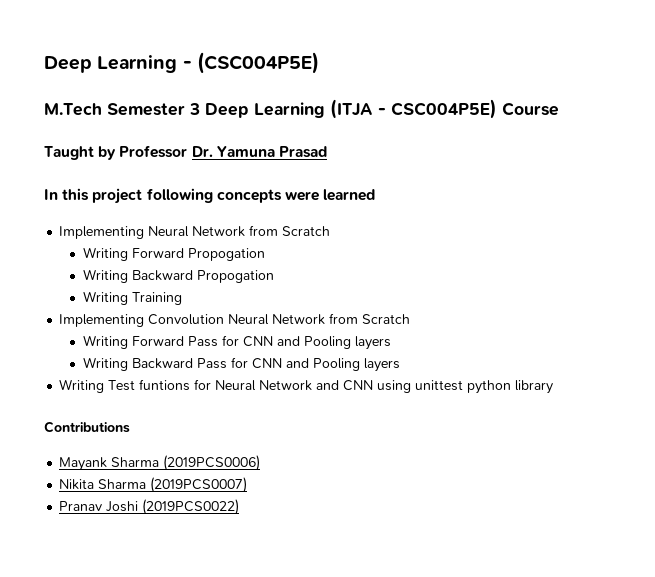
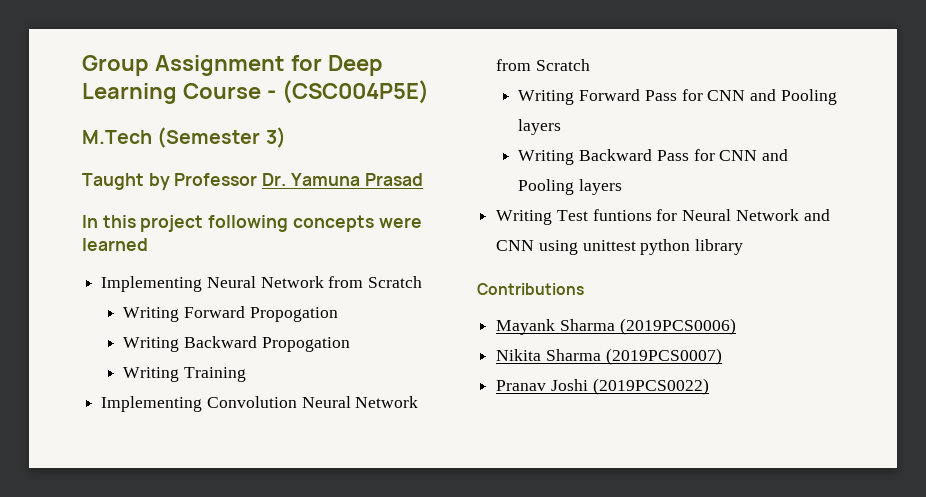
- Deep Learning - (CSC004P5E)
+ Group Assignment for Deep Learning Course - (CSC004P5E)
- M.Tech Semester 3 Deep Learning (ITJA - CSC004P5E) Course
+ M.Tech (Semester 3)

